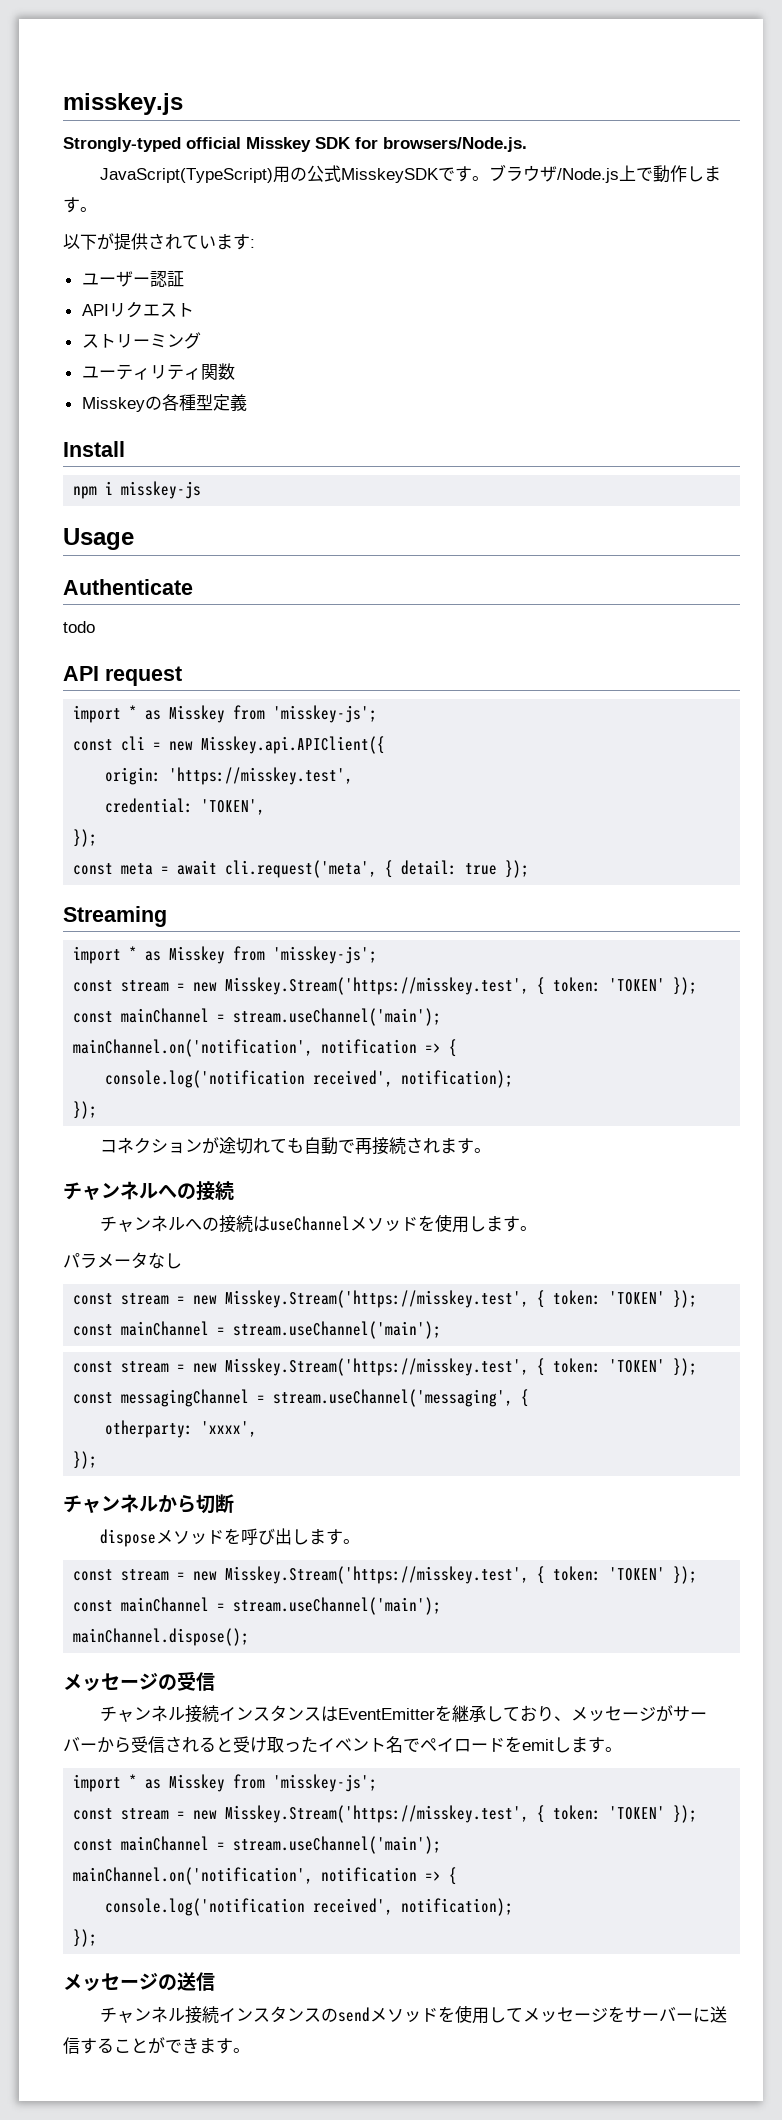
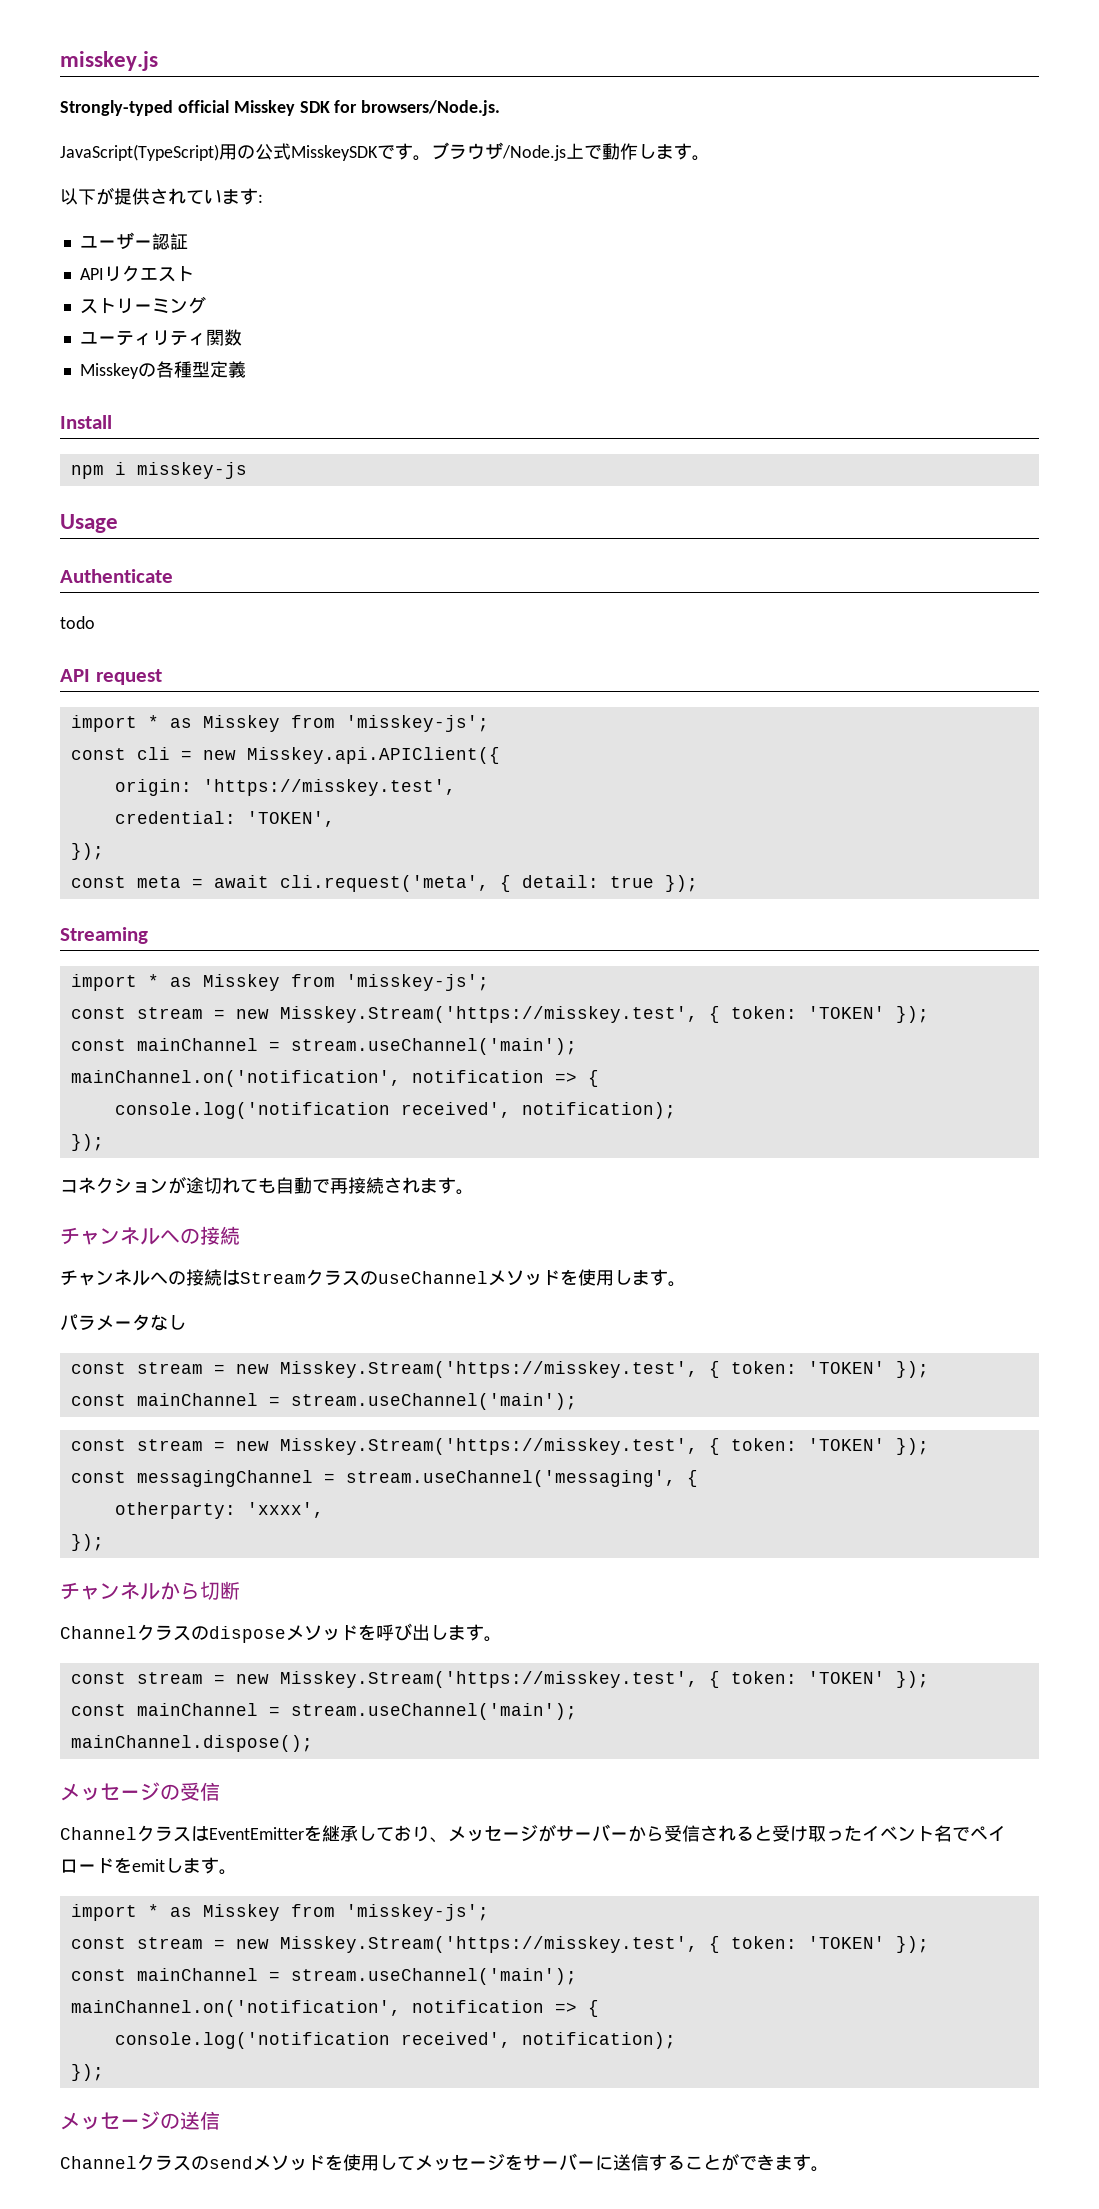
- チャンネルへの接続はuseChannelメソッドを使用します。
+ チャンネルへの接続はStreamクラスのuseChannelメソッドを使用します。
- disposeメソッドを呼び出します。
+ Channelクラスのdisposeメソッドを呼び出します。
- チャンネル接続インスタンスはEventEmitterを継承しており、メッセージがサーバーから受信されると受け取ったイベント名でペイロードをemitします。
+ ChannelクラスはEventEmitterを継承しており、メッセージがサーバーから受信されると受け取ったイベント名でペイロードをemitします。
- チャンネル接続インスタンスのsendメソッドを使用してメッセージをサーバーに送信することができます。
+ Channelクラスのsendメソッドを使用してメッセージをサーバーに送信することができます。

